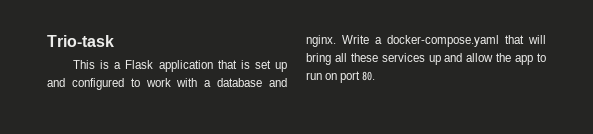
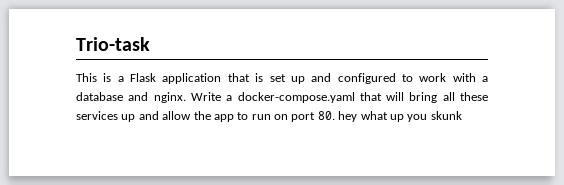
- Write a docker-compose.yaml that will bring all these services up and allow the app to run on port 80.
+ Write a docker-compose.yaml that will bring all these services up and allow the app to run on port 80. hey what up you skunk

